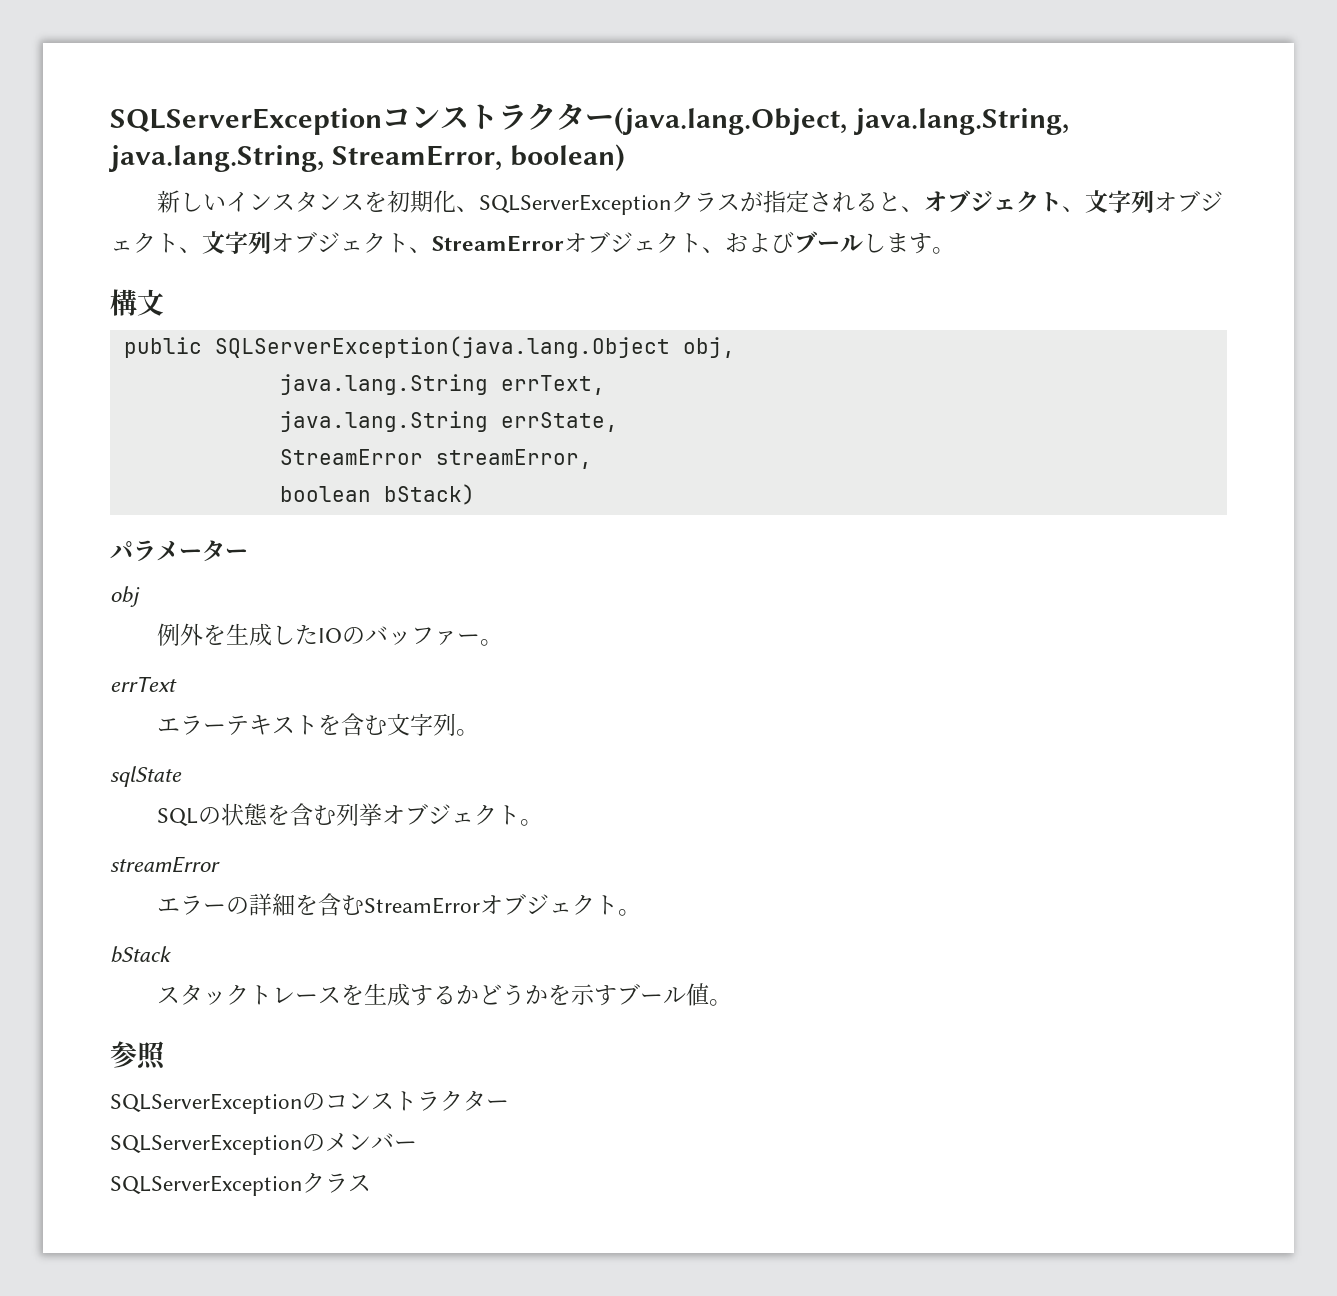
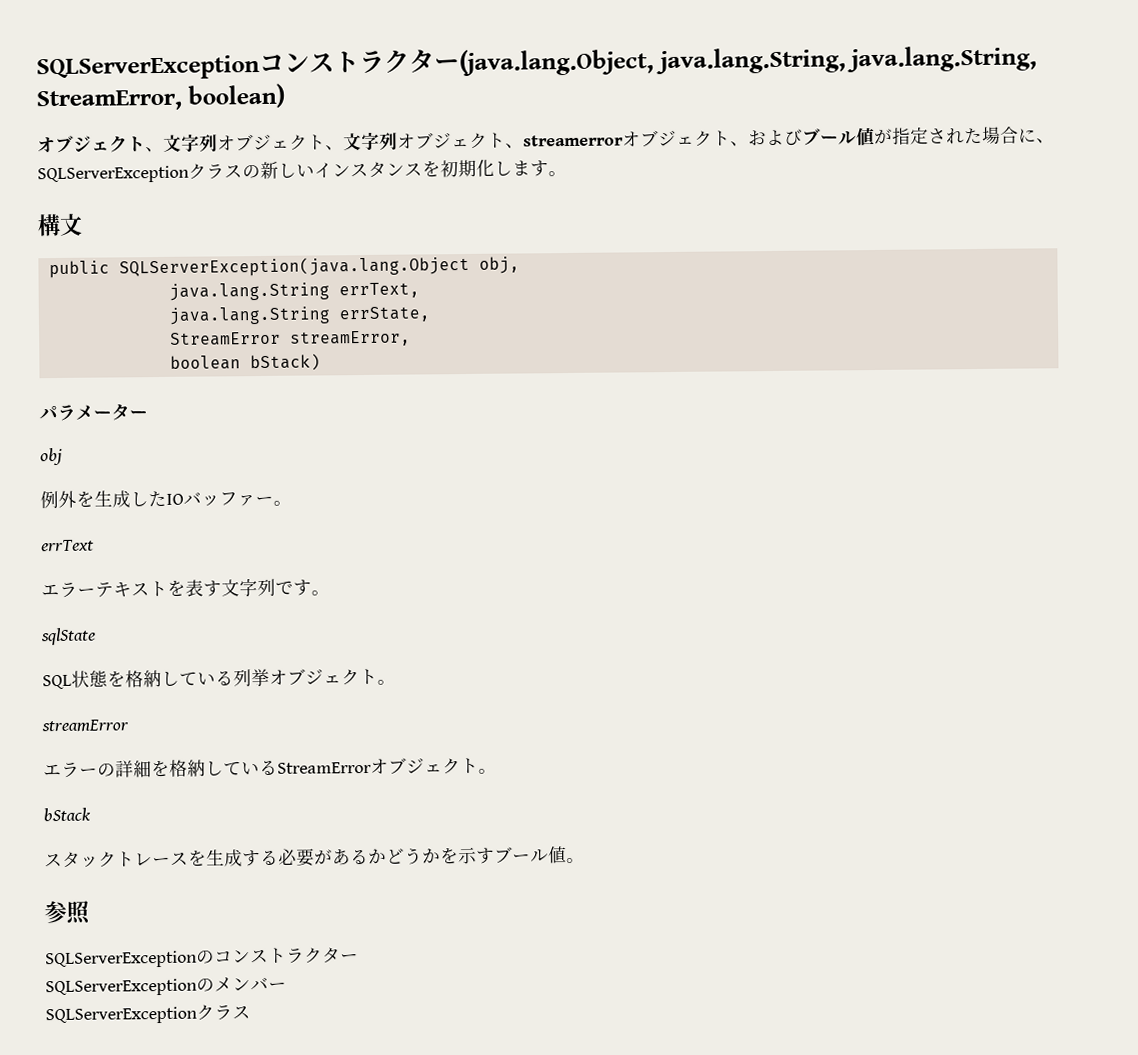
- 新しいインスタンスを初期化、SQLServerExceptionクラスが指定されると、オブジェクト、文字列オブジェクト、文字列オブジェクト、StreamErrorオブジェクト、およびブールします。
+ オブジェクト、文字列オブジェクト、文字列オブジェクト、streamerrorオブジェクト、およびブール値が指定された場合に、SQLServerExceptionクラスの新しいインスタンスを初期化します。
- 例外を生成したIOのバッファー。
+ 例外を生成したIOバッファー。
- エラーテキストを含む文字列。
+ エラーテキストを表す文字列です。
- SQLの状態を含む列挙オブジェクト。
+ SQL状態を格納している列挙オブジェクト。
- エラーの詳細を含むStreamErrorオブジェクト。
+ エラーの詳細を格納しているStreamErrorオブジェクト。
- スタックトレースを生成するかどうかを示すブール値。
+ スタックトレースを生成する必要があるかどうかを示すブール値。

